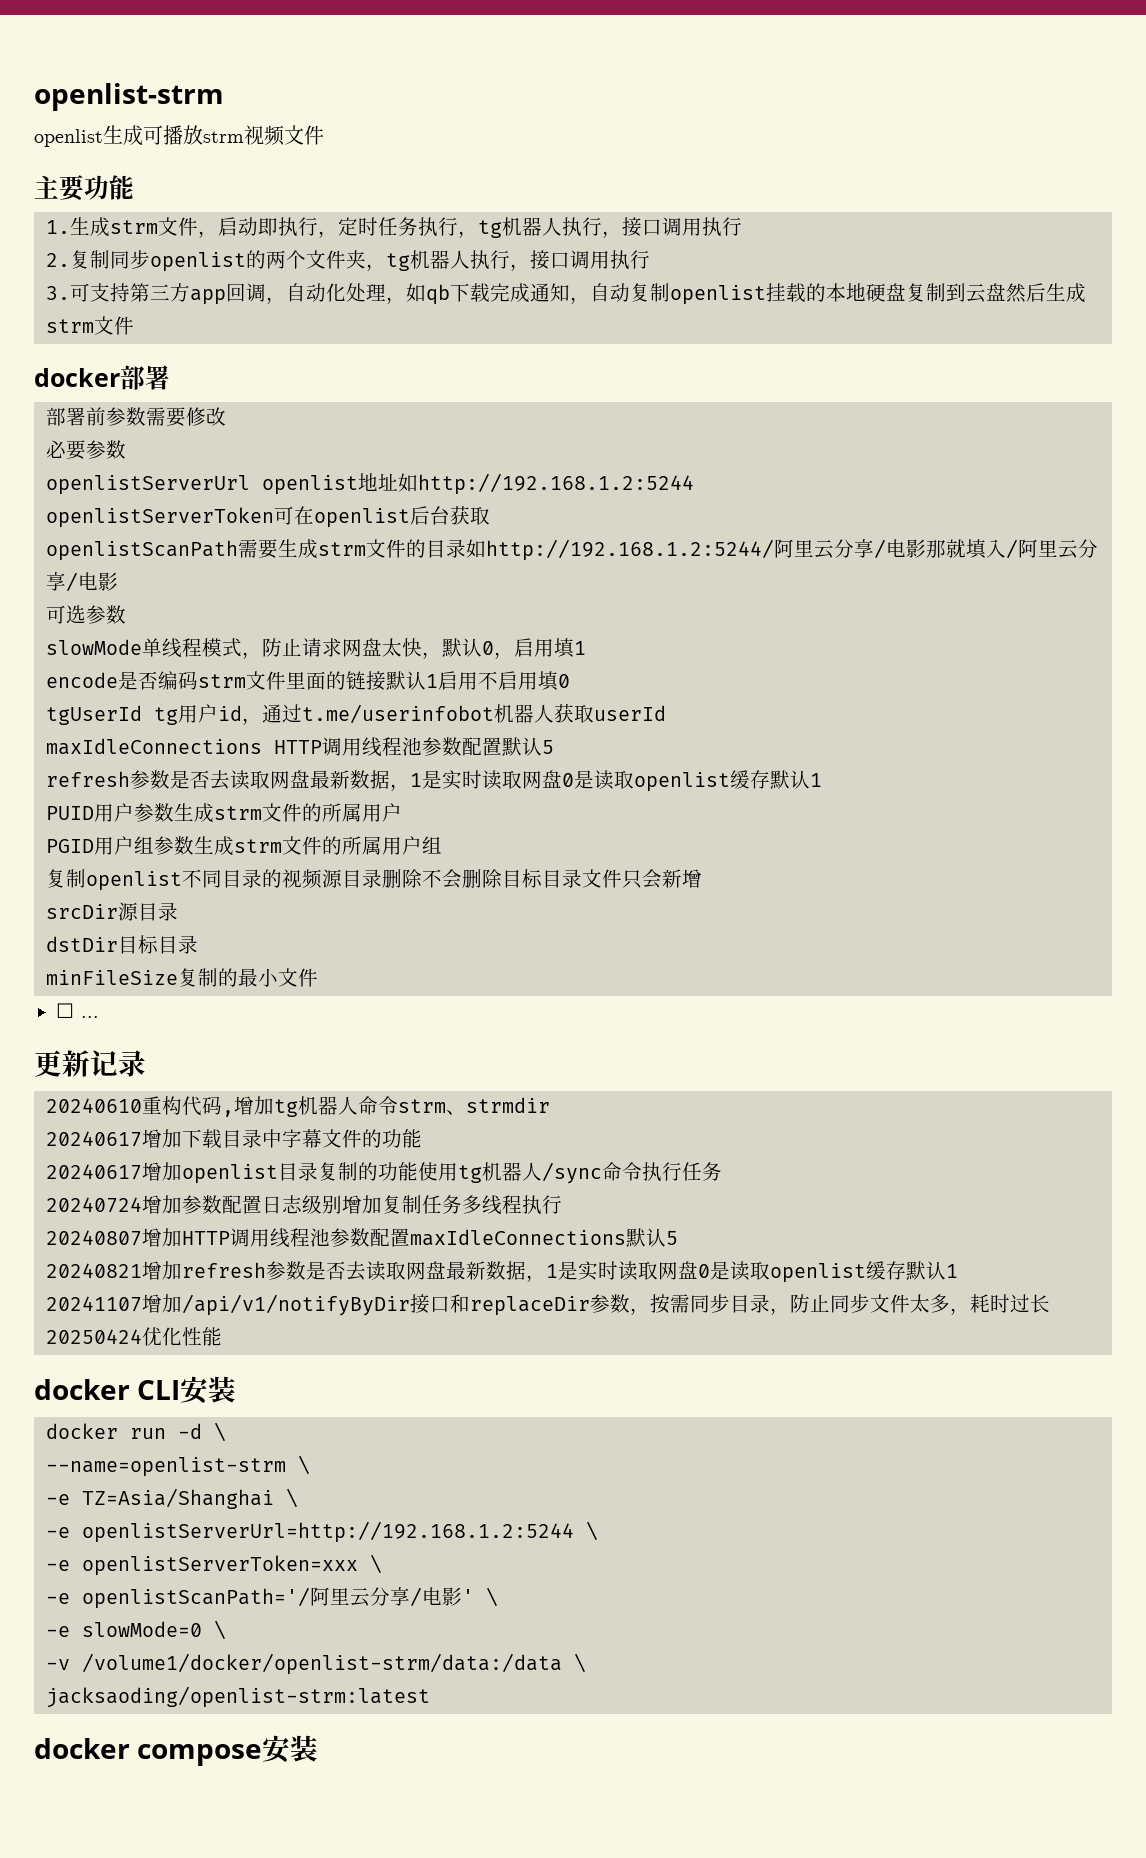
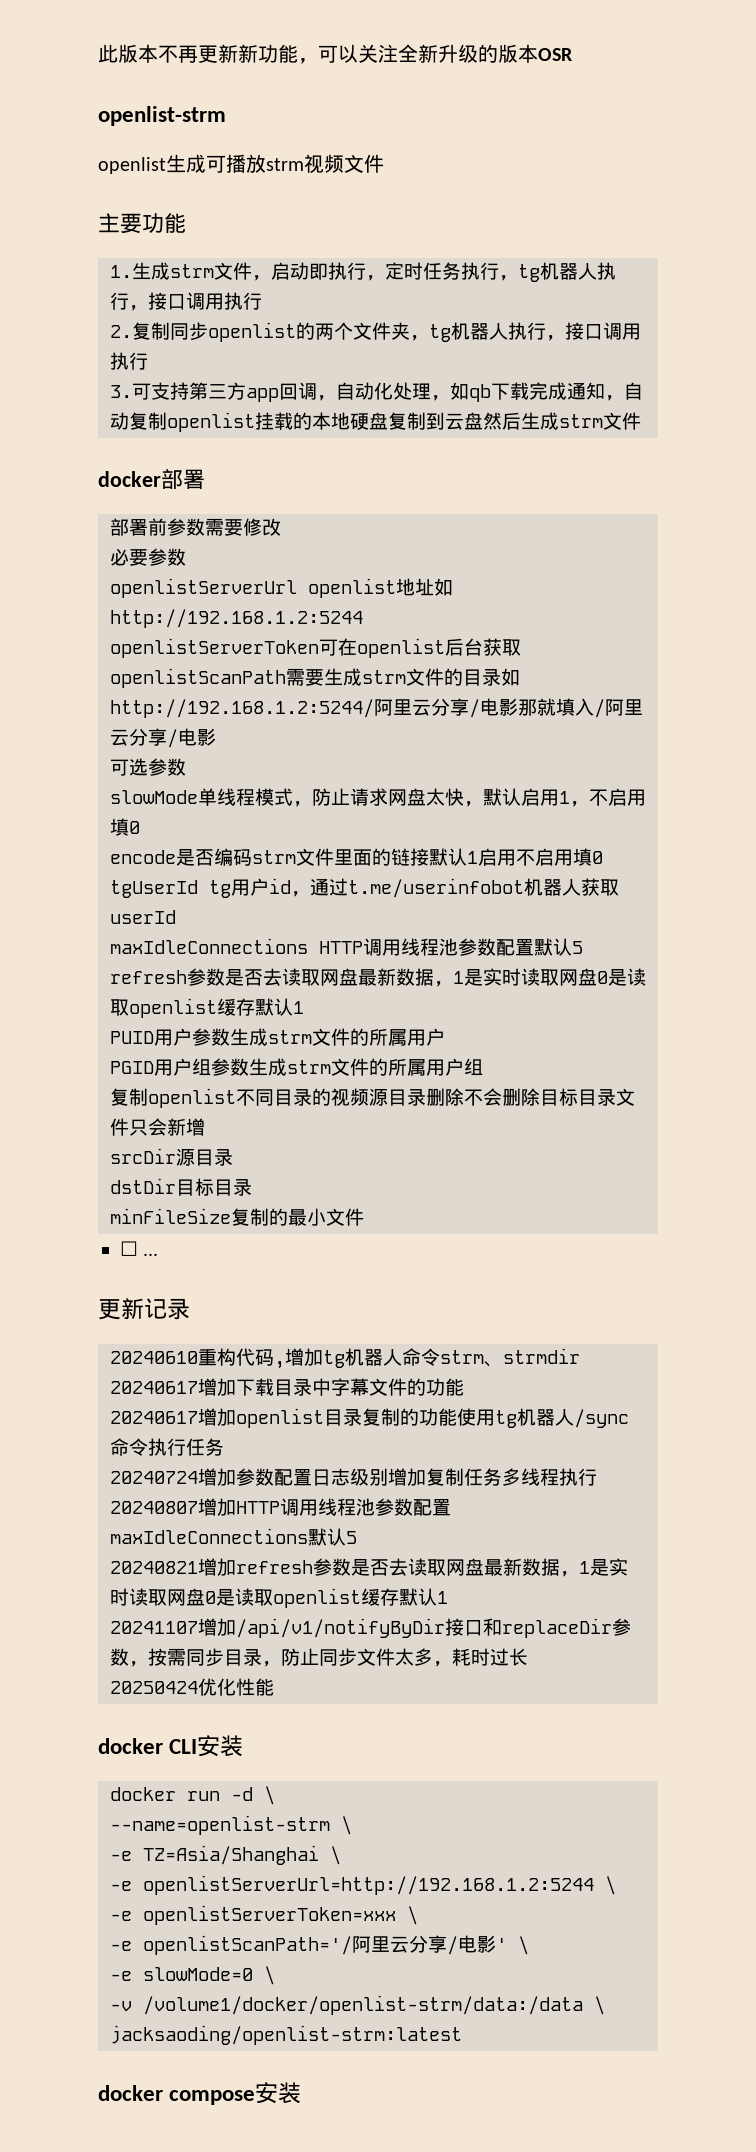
+ 此版本不再更新新功能，可以关注全新升级的版本OSR
- slowMode单线程模式，防止请求网盘太快，默认0，启用填1
+ slowMode单线程模式，防止请求网盘太快，默认启用1，不启用填0

